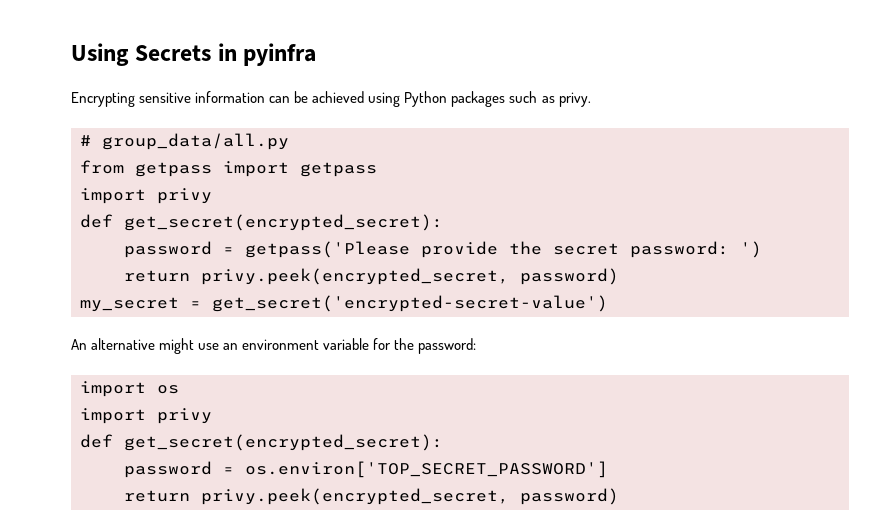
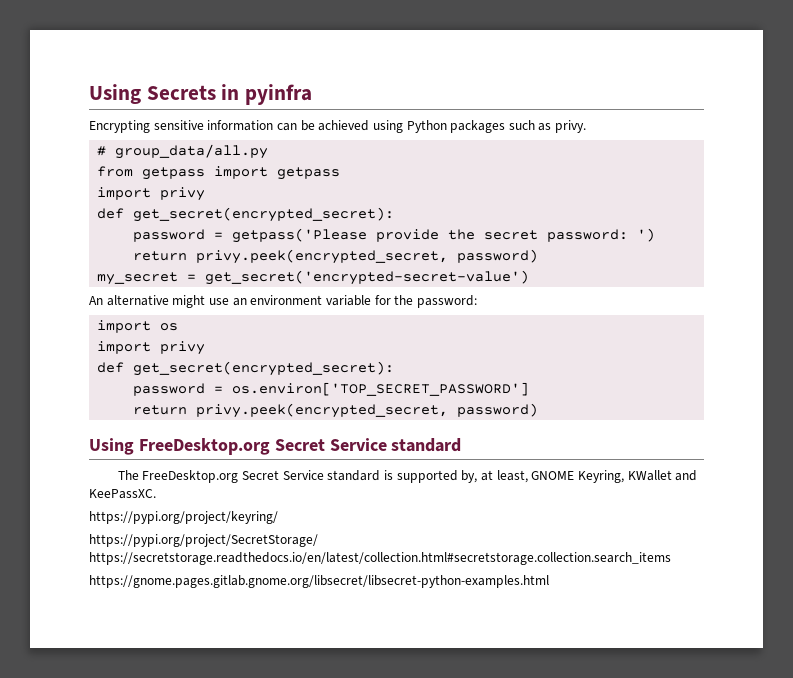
+ Using FreeDesktop.org Secret Service standard
+ The FreeDesktop.org Secret Service standard is supported by, at least, GNOME Keyring, KWallet and KeePassXC.
+ https://pypi.org/project/keyring/
+ https://pypi.org/project/SecretStorage/ https://secretstorage.readthedocs.io/en/latest/collection.html#secretstorage.collection.search_items
+ https://gnome.pages.gitlab.gnome.org/libsecret/libsecret-python-examples.html

